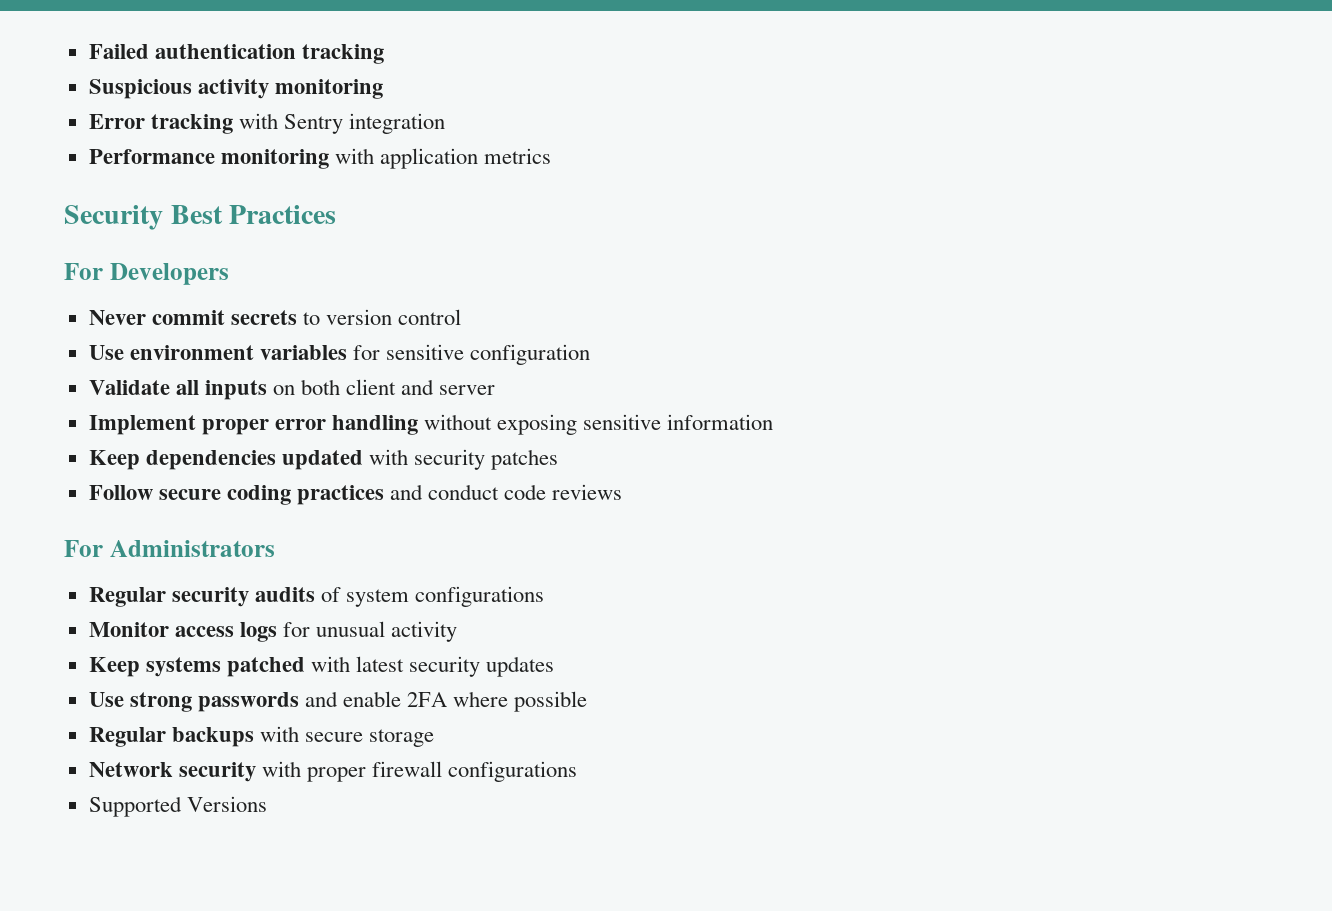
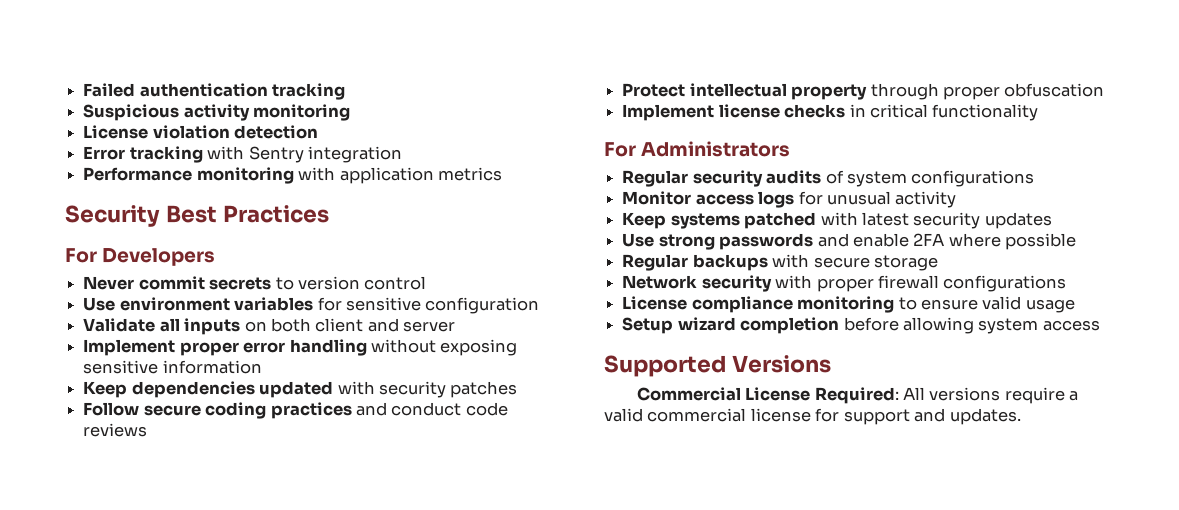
+ License violation detection
+ Protect intellectual property through proper obfuscation
+ Implement license checks in critical functionality
+ License compliance monitoring to ensure valid usage
+ Setup wizard completion before allowing system access
  Supported Versions
+ Commercial License Required: All versions require a valid commercial license for support and updates.

